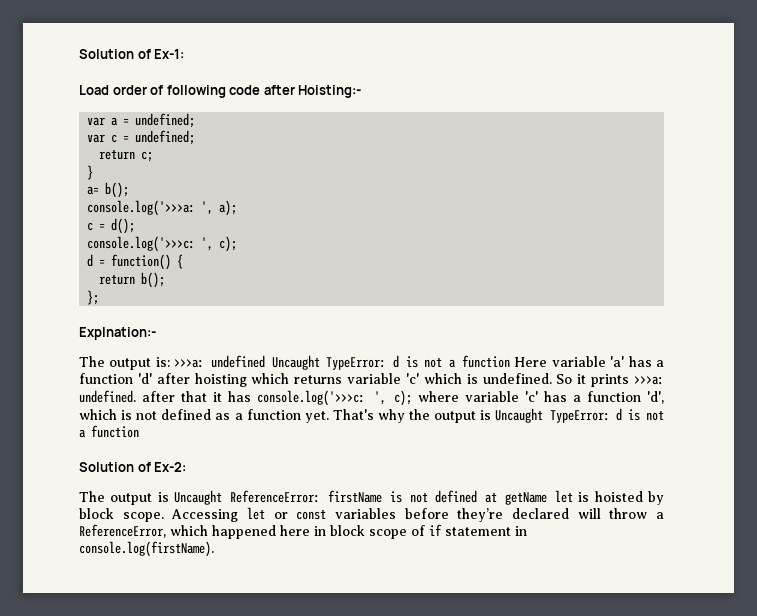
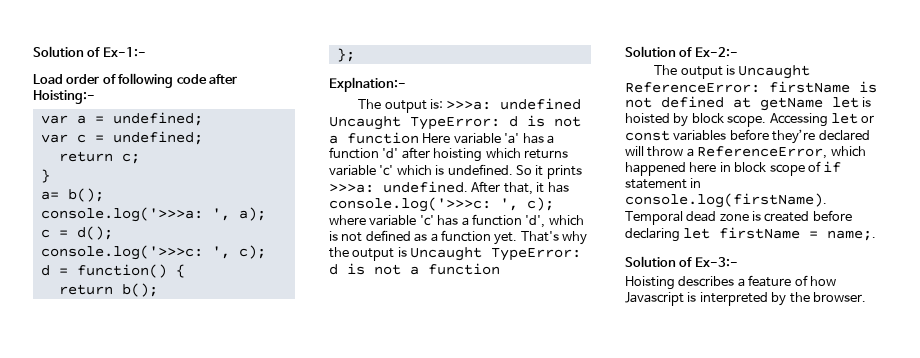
- Solution of Ex-1:
+ Solution of Ex-1:-
- So it prints >>>a: undefined. after that it has console.log('>>>c: ', c); where variable 'c' has a function 'd', which is not defined as a function yet.
+ So it prints >>>a: undefined. After that, it has console.log('>>>c: ', c); where variable 'c' has a function 'd', which is not defined as a function yet.
- Solution of Ex-2:
+ Solution of Ex-2:-
- Accessing let or const variables before they’re declared will throw a ReferenceError, which happened here in block scope of if statement in console.log(firstName).
+ Accessing let or const variables before they’re declared will throw a ReferenceError, which happened here in block scope of if statement in console.log(firstName). Temporal dead zone is created before declaring let firstName = name;.
+ Solution of Ex-3:-
+ Hoisting describes a feature of how Javascript is interpreted by the browser.

